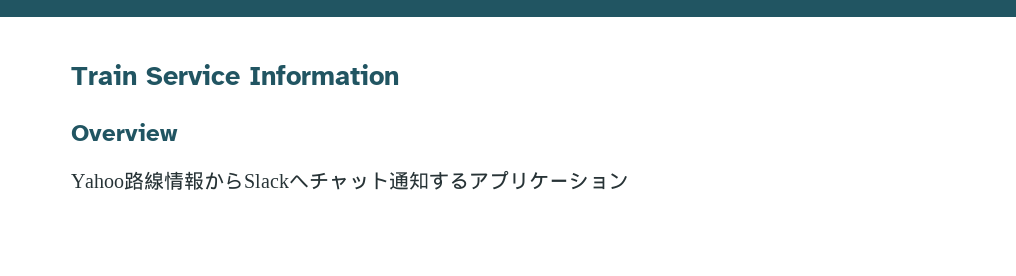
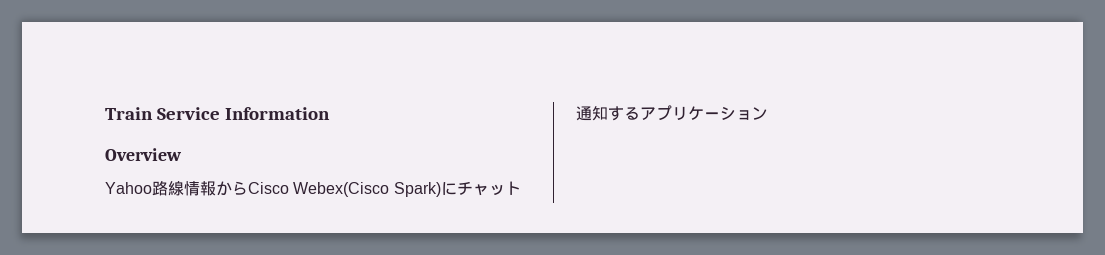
- Yahoo路線情報からSlackへチャット通知するアプリケーション
+ Yahoo路線情報からCisco Webex(Cisco Spark)にチャット通知するアプリケーション

